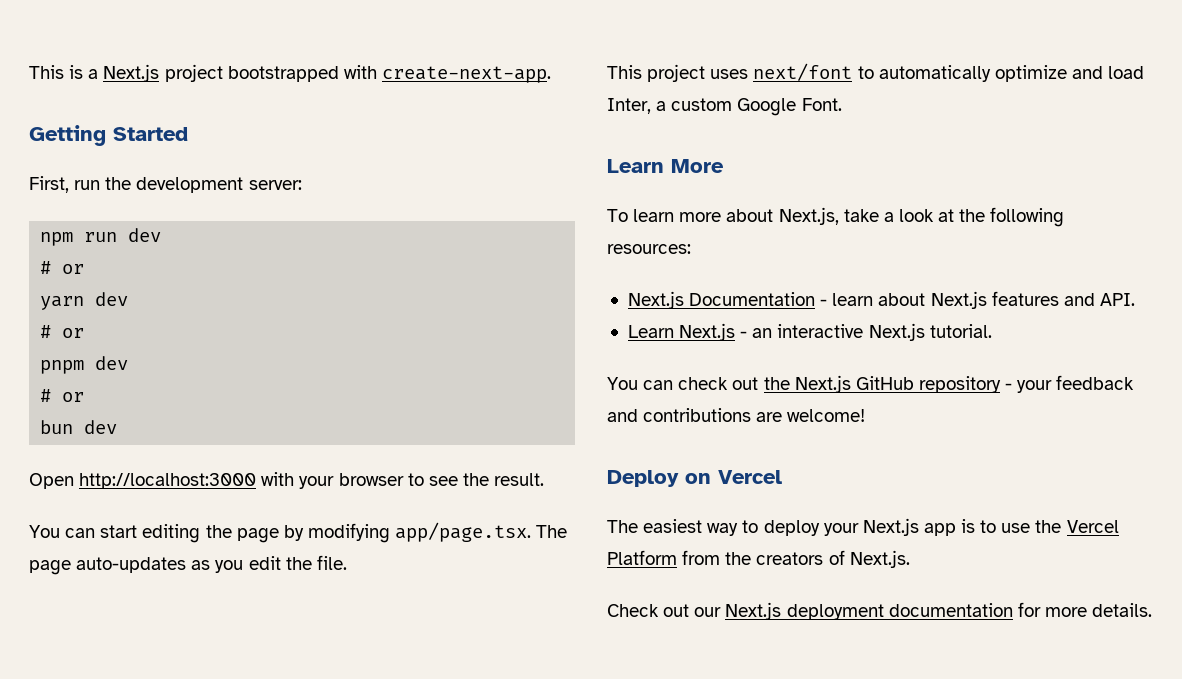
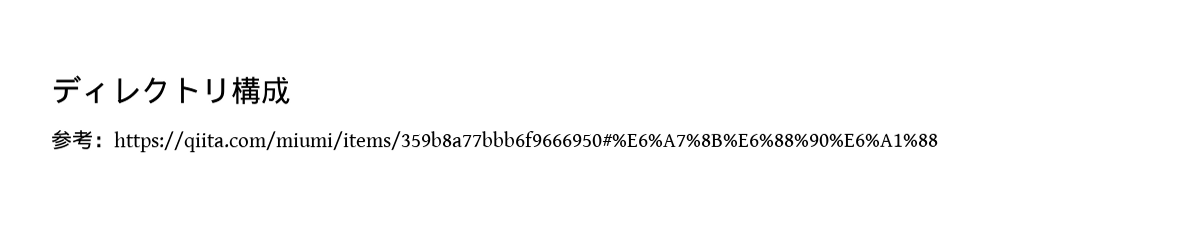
- This is a Next.js project bootstrapped with create-next-app.
- Getting Started
- First, run the development server:
- npm run dev
- # or
- yarn dev
- # or
- pnpm dev
- # or
- bun dev
- Open http://localhost:3000 with your browser to see the result.
- You can start editing the page by modifying app/page.tsx. The page auto-updates as you edit the file.
- This project uses next/font to automatically optimize and load Inter, a custom Google Font.
- Learn More
- To learn more about Next.js, take a look at the following resources:
- Next.js Documentation - learn about Next.js features and API.
- Learn Next.js - an interactive Next.js tutorial.
- You can check out the Next.js GitHub repository - your feedback and contributions are welcome!
- Deploy on Vercel
- The easiest way to deploy your Next.js app is to use the Vercel Platform from the creators of Next.js.
- Check out our Next.js deployment documentation for more details.
+ ディレクトリ構成
+ 参考：https://qiita.com/miumi/items/359b8a77bbb6f9666950#%E6%A7%8B%E6%88%90%E6%A1%88

